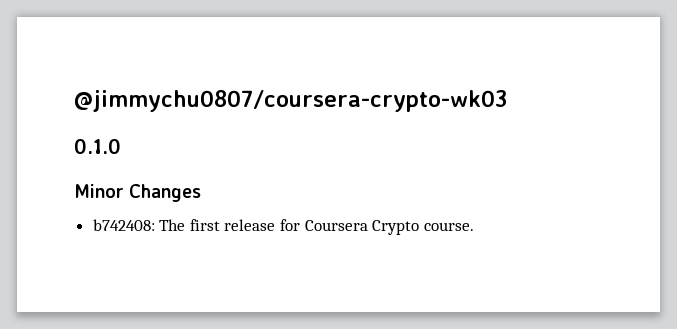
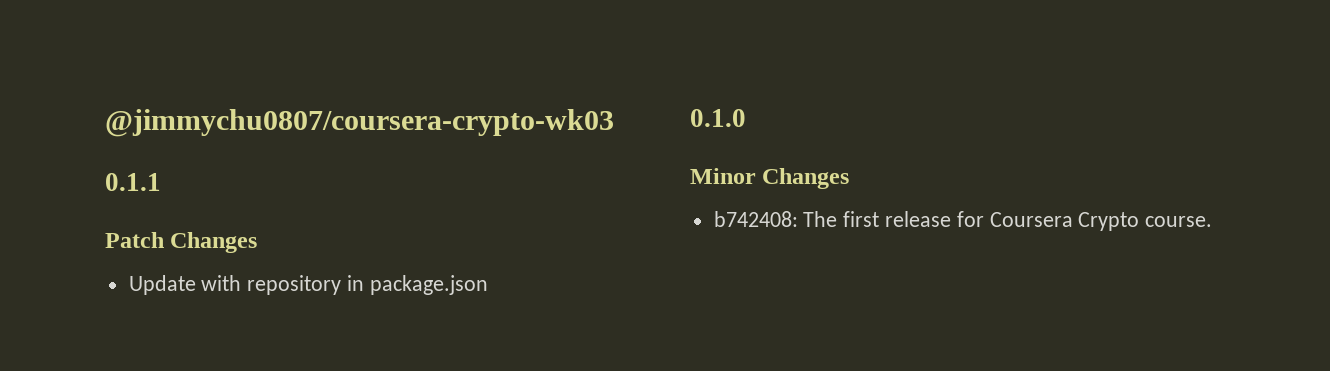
+ 0.1.1
+ Patch Changes
+ Update with repository in package.json

